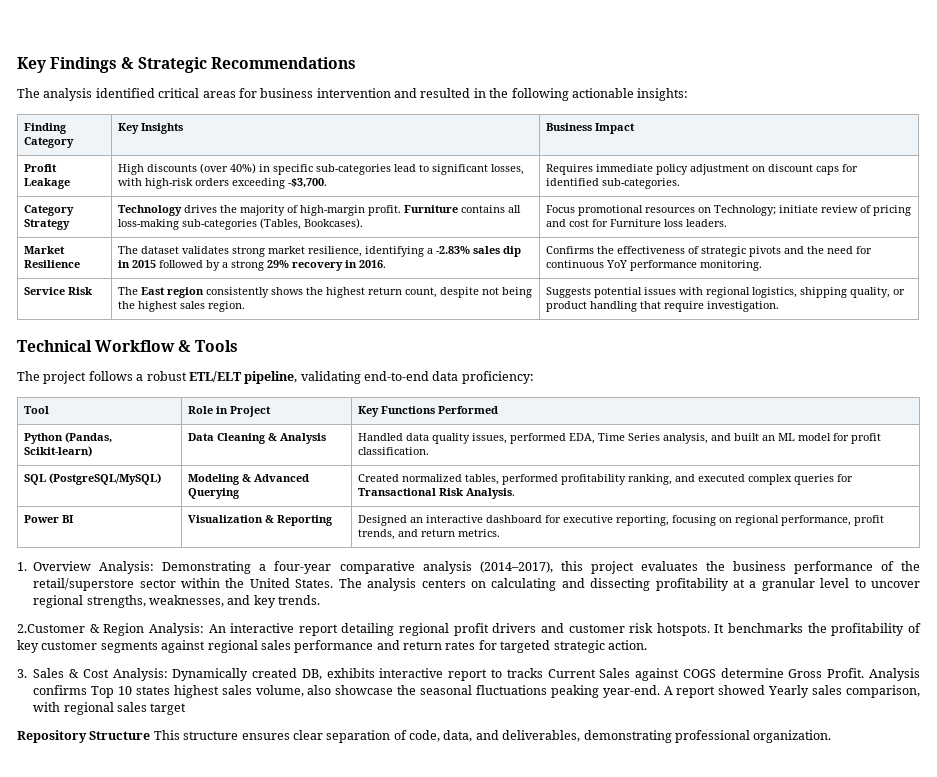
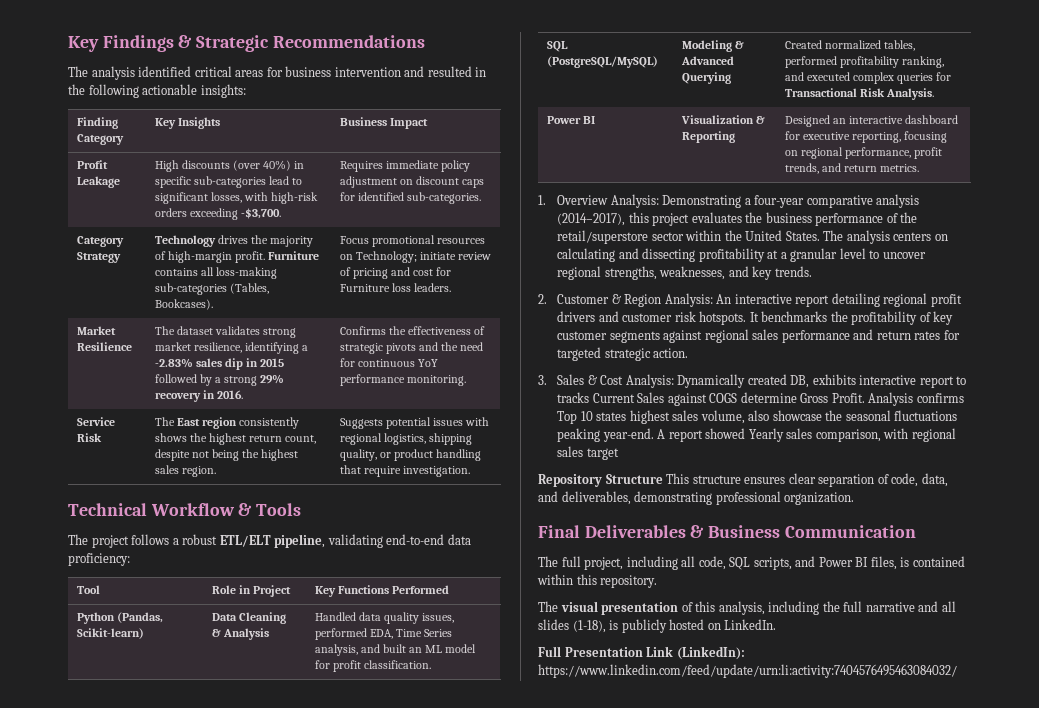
- 2.Customer & Region Analysis: An interactive report detailing regional profit drivers and customer risk hotspots.
+ 2. Customer & Region Analysis: An interactive report detailing regional profit drivers and customer risk hotspots.
+ Final Deliverables & Business Communication
+ The full project, including all code, SQL scripts, and Power BI files, is contained within this repository.
+ The visual presentation of this analysis, including the full narrative and all slides (1-18), is publicly hosted on LinkedIn.
+ Full Presentation Link (LinkedIn): https://www.linkedin.com/feed/update/urn:li:activity:7404576495463084032/

